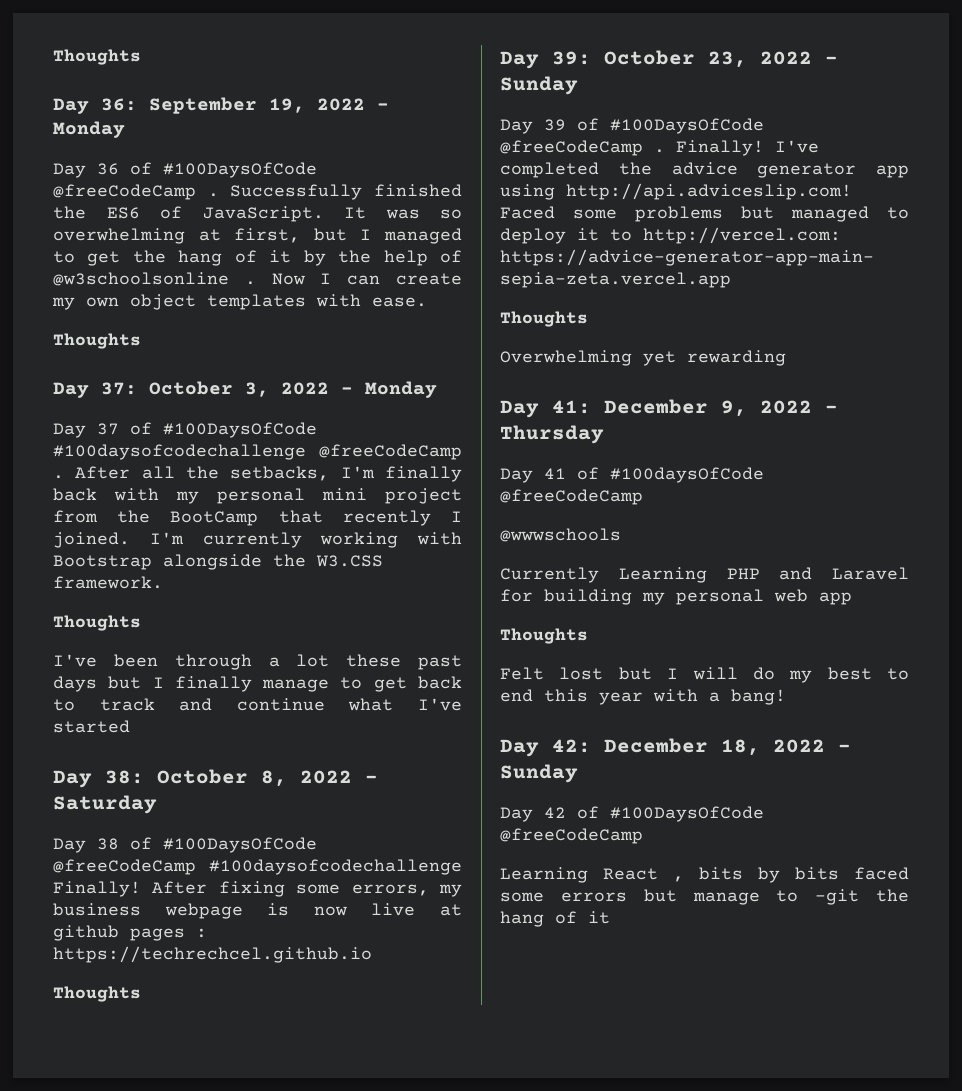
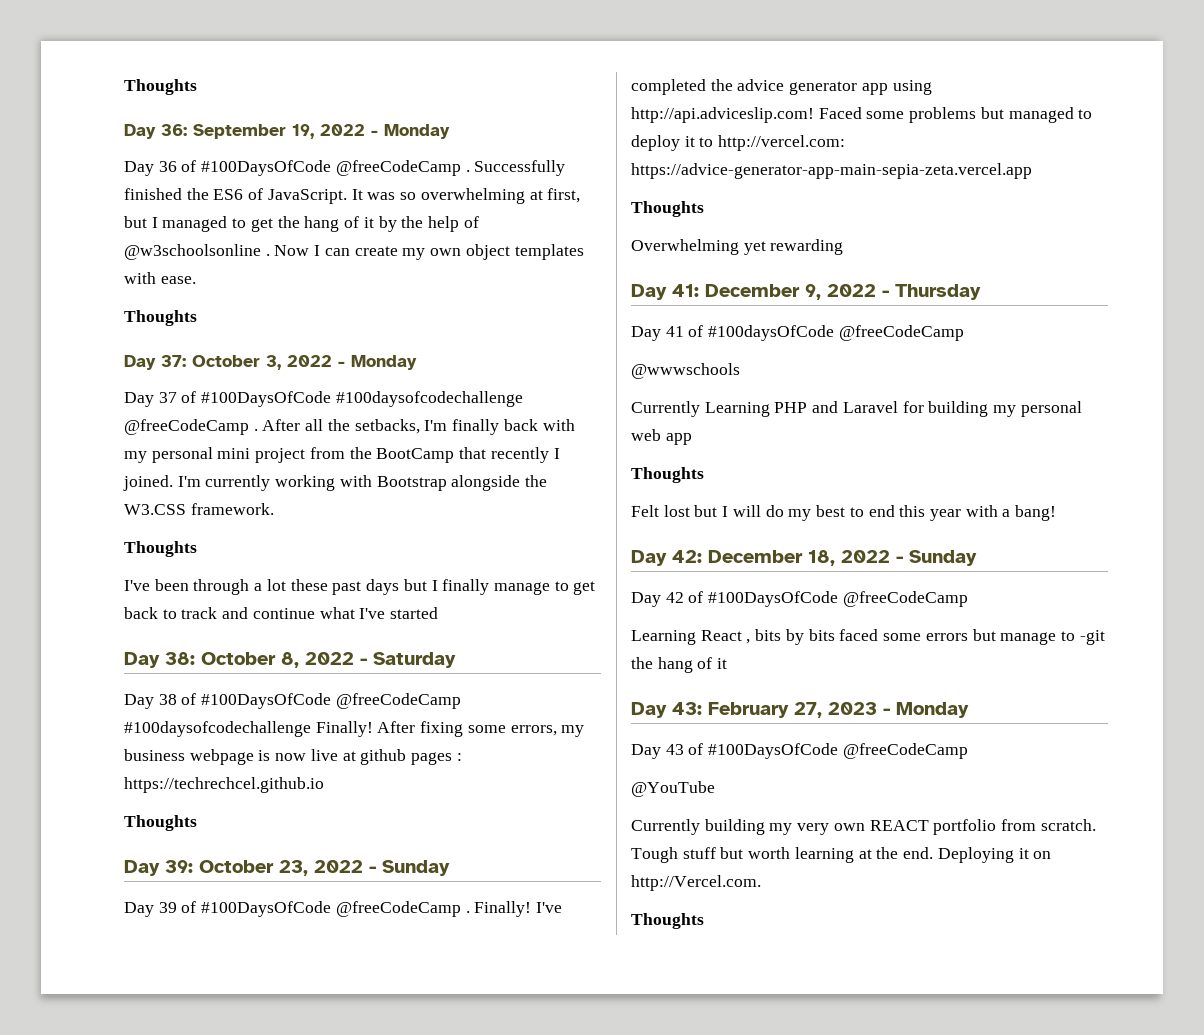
+ Day 43: February 27, 2023 - Monday
+ Day 43 of #100DaysOfCode @freeCodeCamp
+ @YouTube
+ Currently building my very own REACT portfolio from scratch. Tough stuff but worth learning at the end. Deploying it on http://Vercel.com.
+ Thoughts

